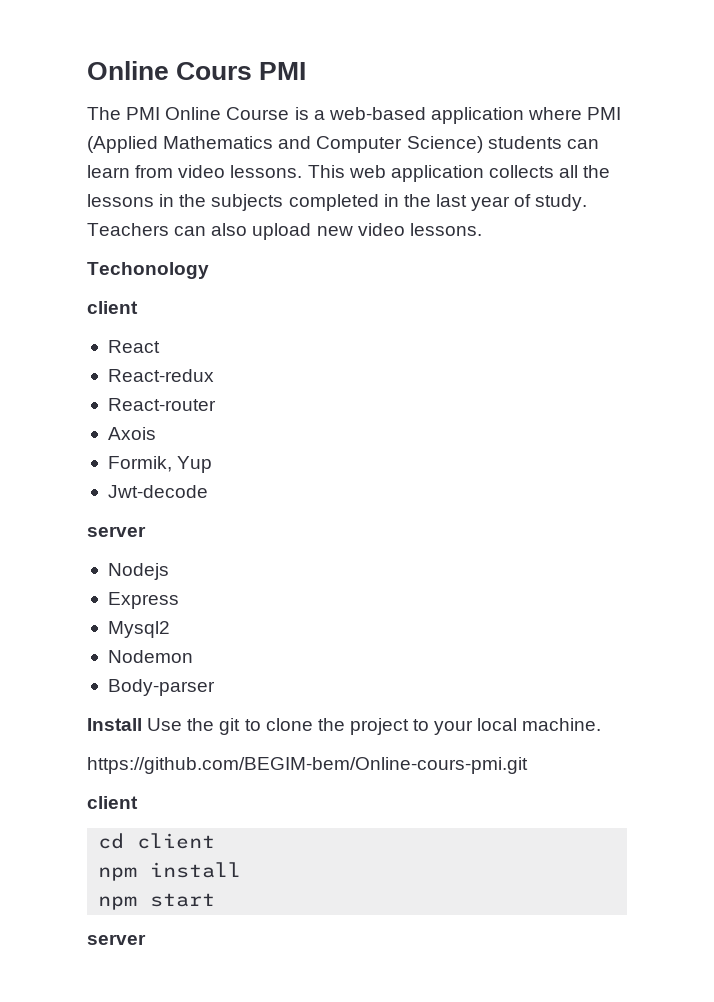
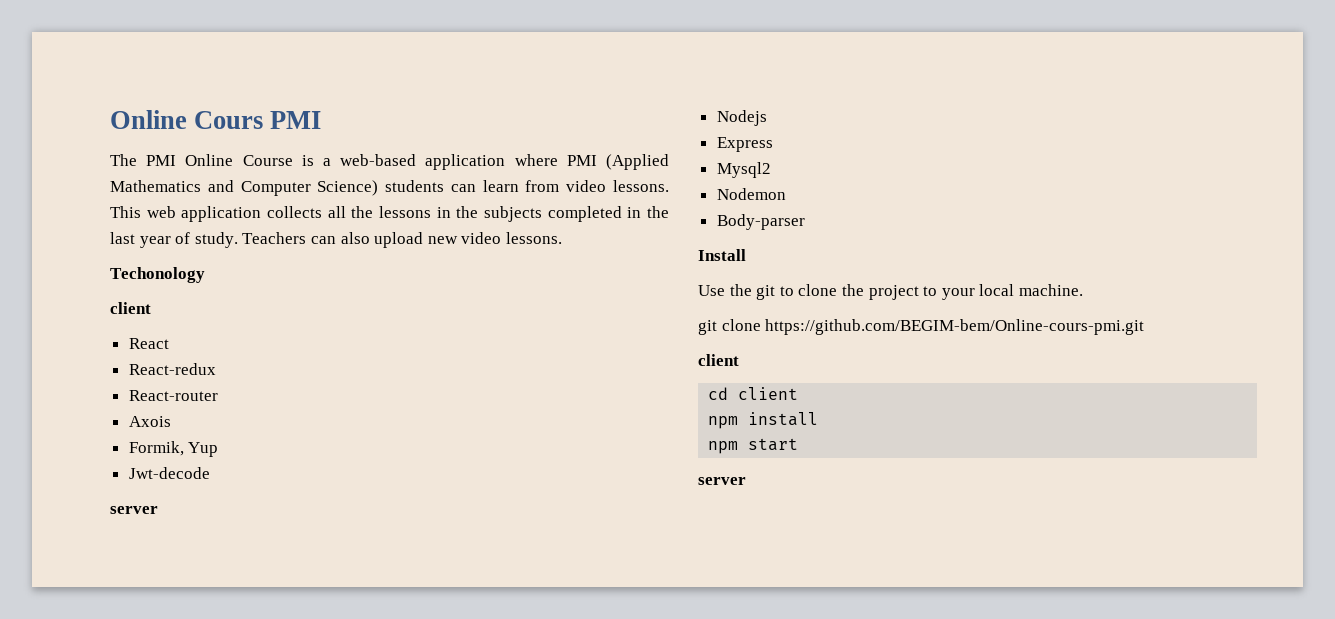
- Install Use the git to clone the project to your local machine.
+ Install
+ Use the git to clone the project to your local machine.
- https://github.com/BEGIM-bem/Online-cours-pmi.git
+ git clone https://github.com/BEGIM-bem/Online-cours-pmi.git

